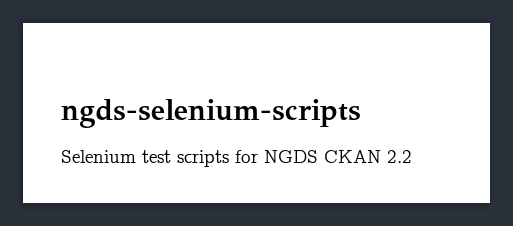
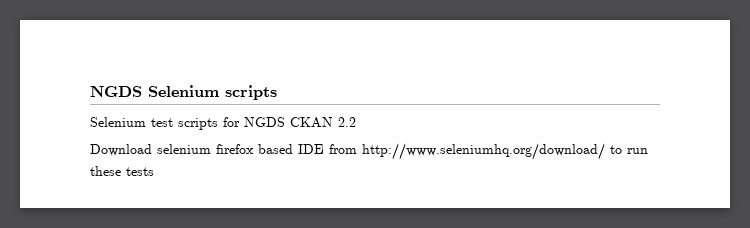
- ngds-selenium-scripts
+ NGDS Selenium scripts
+ Download selenium firefox based IDE from http://www.seleniumhq.org/download/ to run these tests

